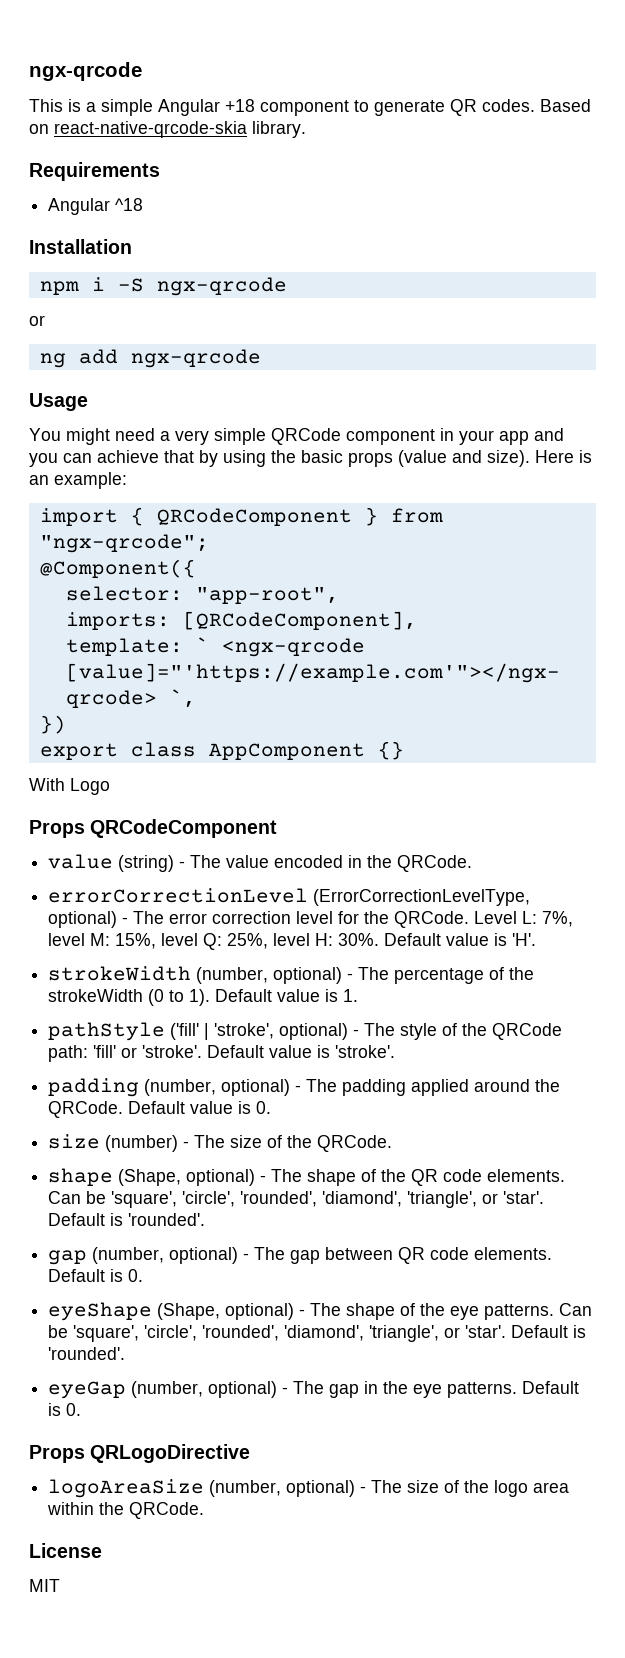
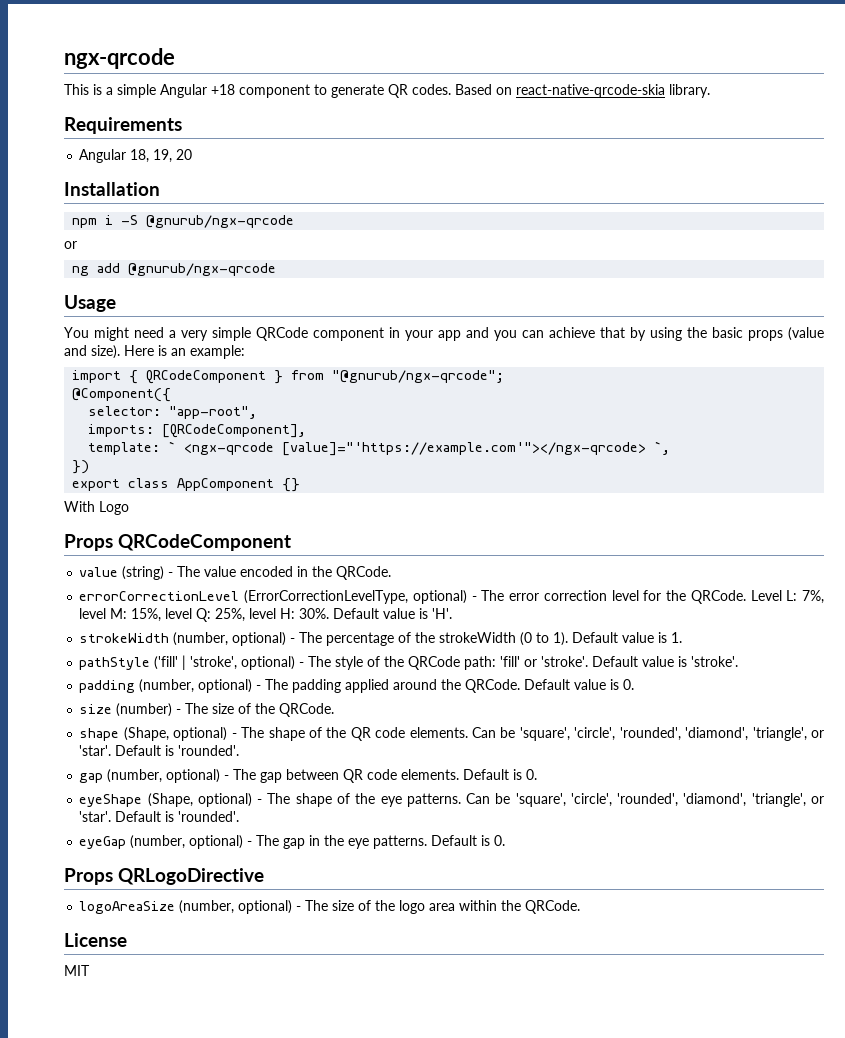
- Angular ^18
+ Angular 18, 19, 20
- npm i -S ngx-qrcode
+ npm i -S @gnurub/ngx-qrcode
- ng add ngx-qrcode
+ ng add @gnurub/ngx-qrcode
- import { QRCodeComponent } from "ngx-qrcode";
+ import { QRCodeComponent } from "@gnurub/ngx-qrcode";

